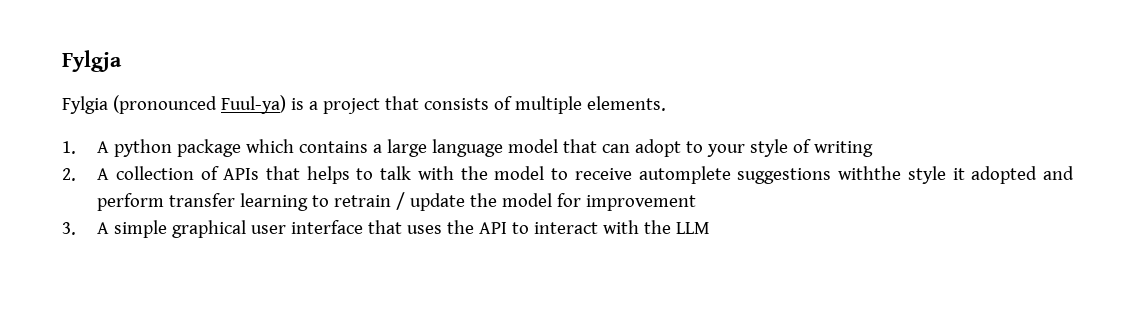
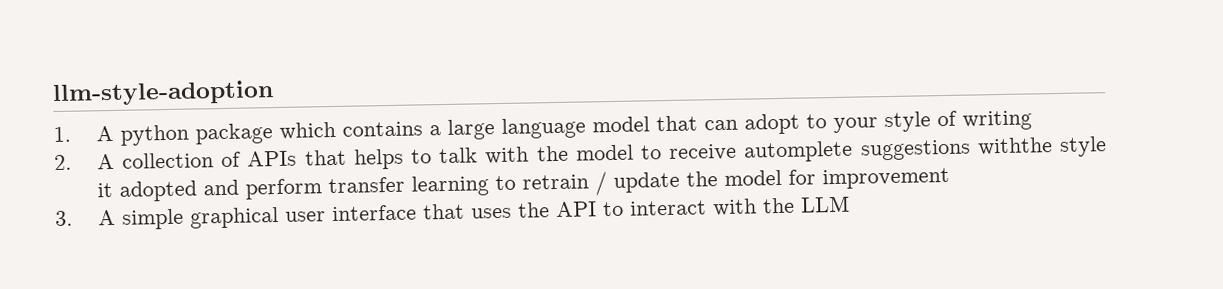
- Fylgja
- Fylgia (pronounced Fuul-ya) is a project that consists of multiple elements.
+ llm-style-adoption

